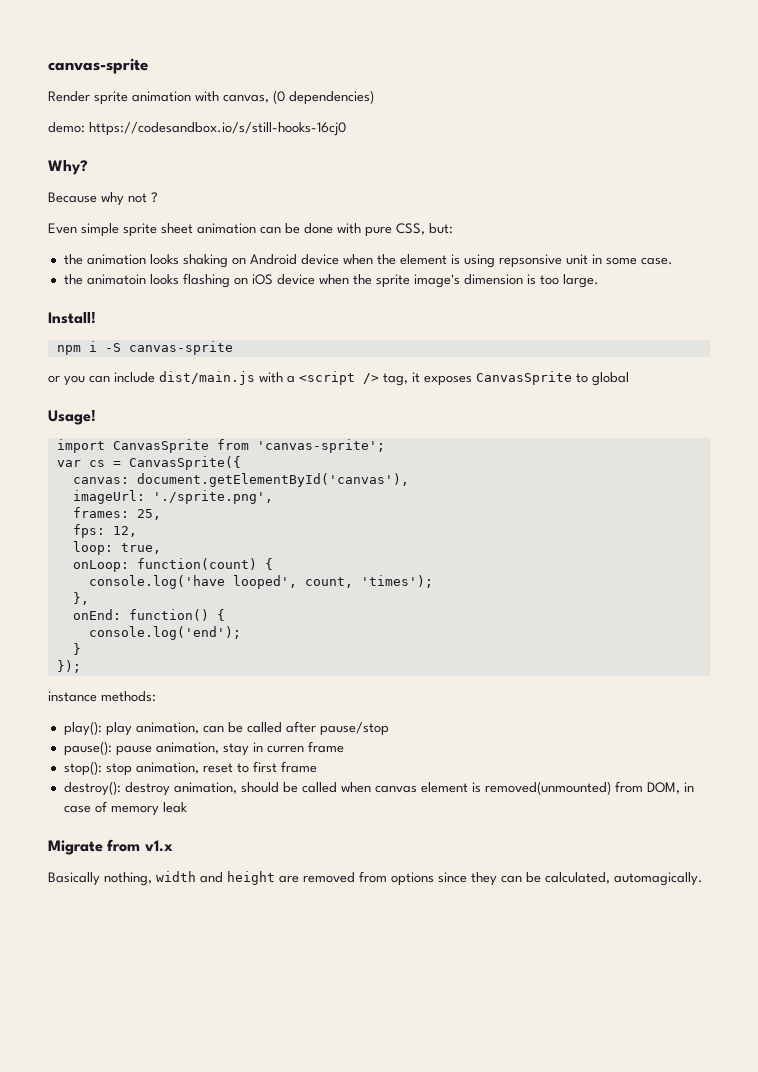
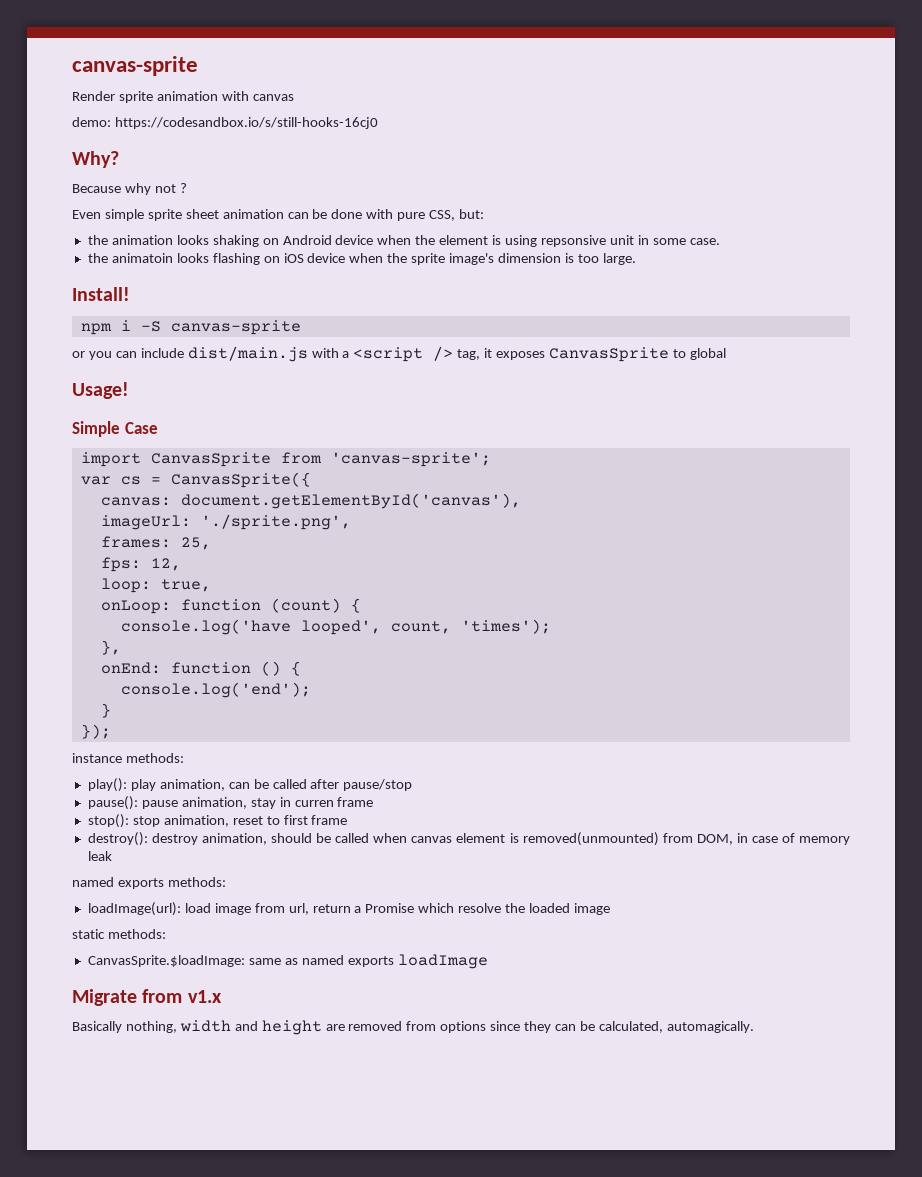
- Render sprite animation with canvas, (0 dependencies)
+ Render sprite animation with canvas
+ Simple Case
- onLoop: function(count) {
+ onLoop: function (count) {
- onEnd: function() {
+ onEnd: function () {
+ named exports methods:
+ loadImage(url): load image from url, return a Promise which resolve the loaded image
+ static methods:
+ CanvasSprite.$loadImage: same as named exports loadImage

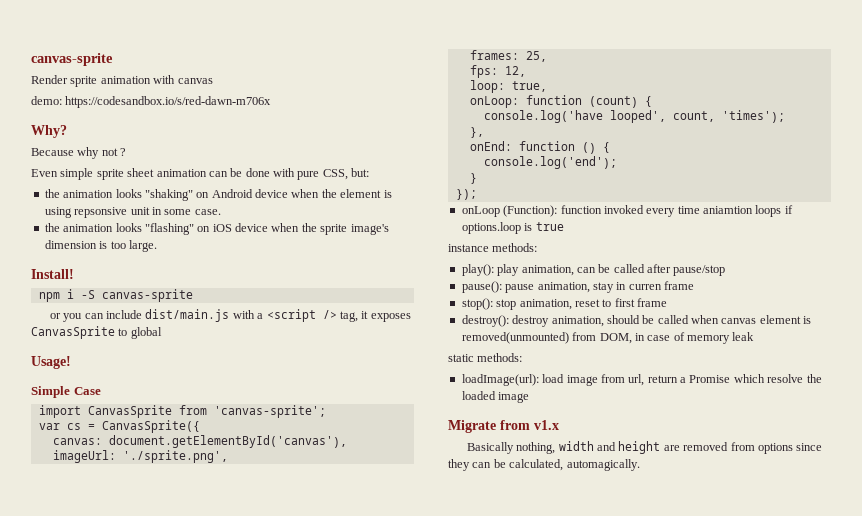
- demo: https://codesandbox.io/s/still-hooks-16cj0
+ demo: https://codesandbox.io/s/red-dawn-m706x
- the animation looks shaking on Android device when the element is using repsonsive unit in some case.
+ the animation looks "shaking" on Android device when the element is using repsonsive unit in some case.
- the animatoin looks flashing on iOS device when the sprite image's dimension is too large.
+ the animation looks "flashing" on iOS device when the sprite image's dimension is too large.
+ onLoop (Function): function invoked every time aniamtion loops if options.loop is true
- named exports methods:
+ static methods:
- static methods:
- CanvasSprite.$loadImage: same as named exports loadImage

